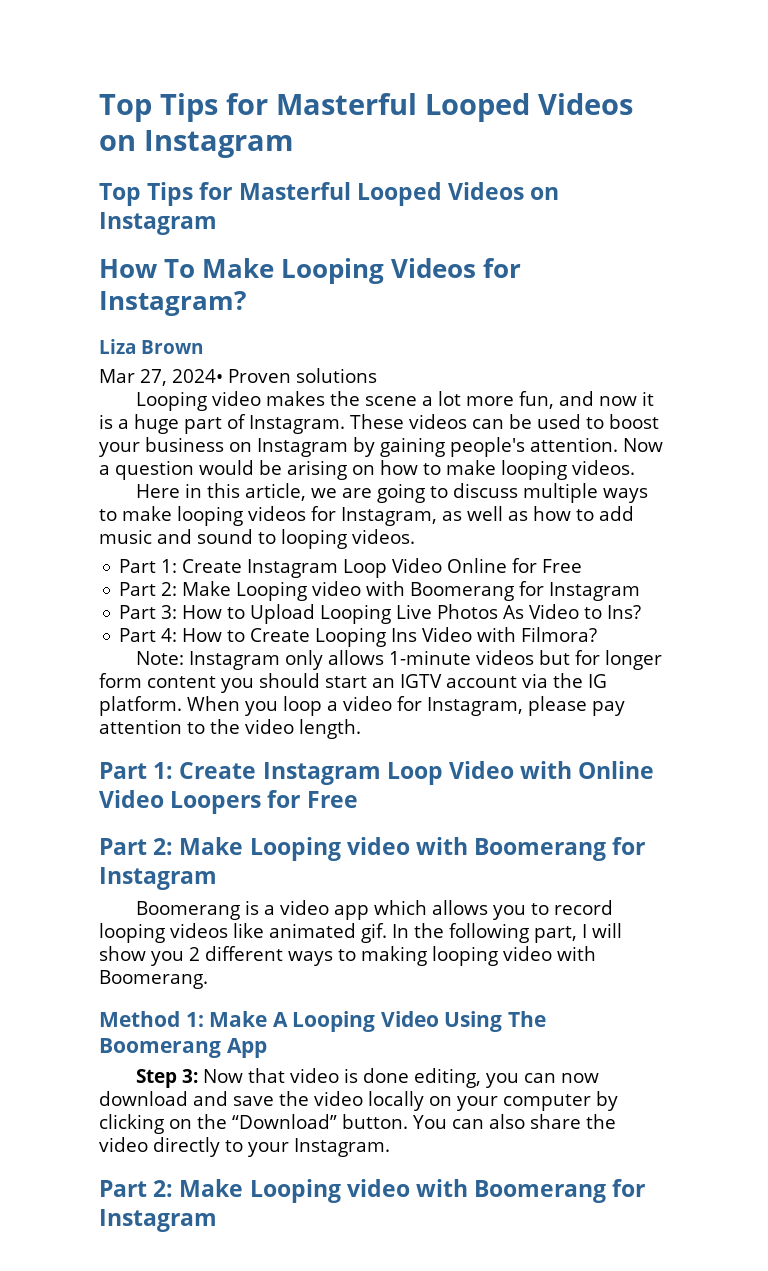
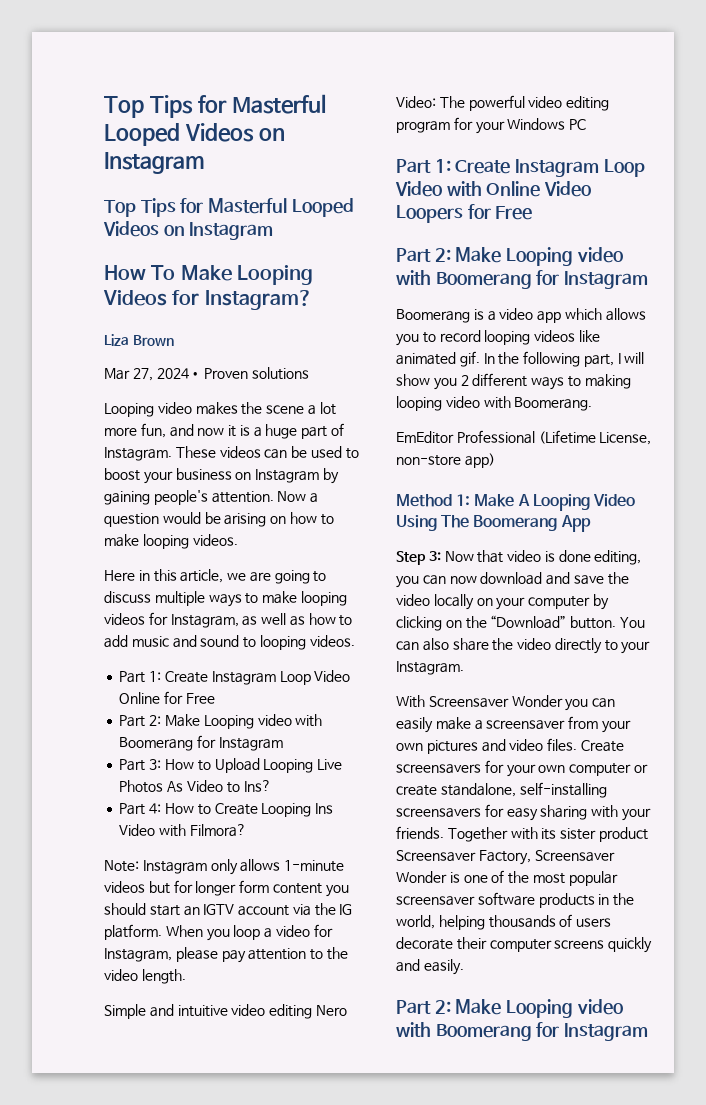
+ Simple and intuitive video editing Nero Video: The powerful video editing program for your Windows PC
+ EmEditor Professional (Lifetime License, non-store app)
+ With Screensaver Wonder you can easily make a screensaver from your own pictures and video files. Create screensavers for your own computer or create standalone, self-installing screensavers for easy sharing with your friends. Together with its sister product Screensaver Factory, Screensaver Wonder is one of the most popular screensaver software products in the world, helping thousands of users decorate their computer screens quickly and easily.

